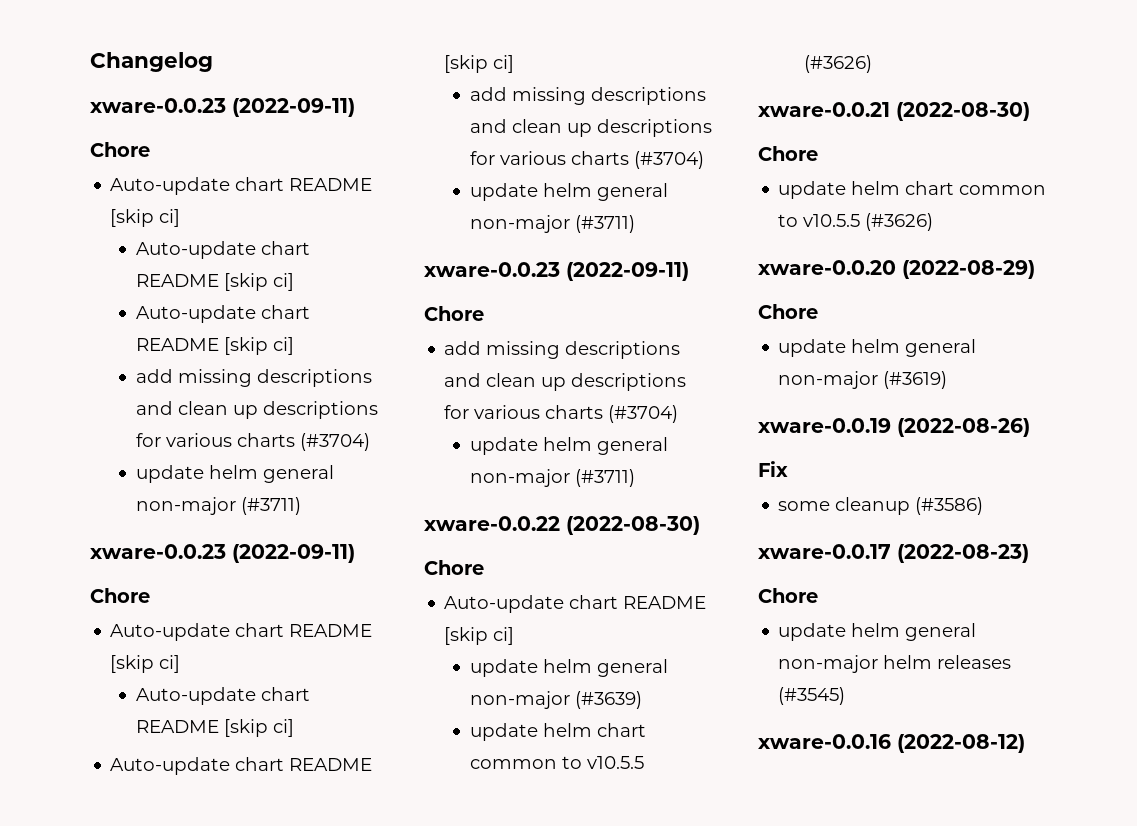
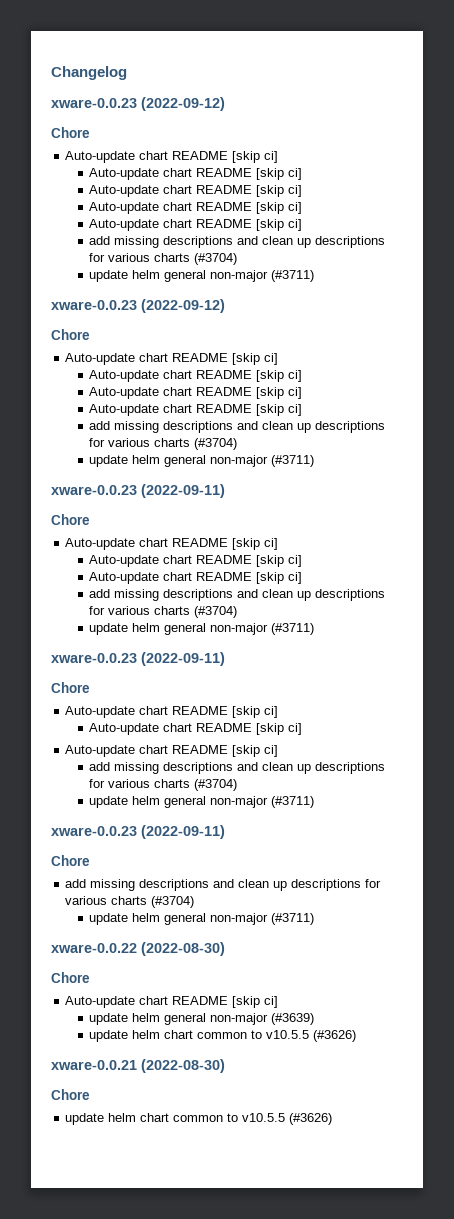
  Changelog
+ xware-0.0.23 (2022-09-12)
+ Chore
+ Auto-update chart README [skip ci]
+ Auto-update chart README [skip ci]
+ Auto-update chart README [skip ci]
+ Auto-update chart README [skip ci]
+ Auto-update chart README [skip ci]
+ add missing descriptions and clean up descriptions for various charts (#3704)
+ update helm general non-major (#3711)
+ xware-0.0.23 (2022-09-12)
+ Chore
+ Auto-update chart README [skip ci]
+ Auto-update chart README [skip ci]
+ Auto-update chart README [skip ci]
+ Auto-update chart README [skip ci]
+ add missing descriptions and clean up descriptions for various charts (#3704)
+ update helm general non-major (#3711)
- xware-0.0.20 (2022-08-29)
- Chore
- update helm general non-major (#3619)
- xware-0.0.19 (2022-08-26)
- Fix
- some cleanup (#3586)
- xware-0.0.17 (2022-08-23)
- Chore
- update helm general non-major helm releases (#3545)
- xware-0.0.16 (2022-08-12)

